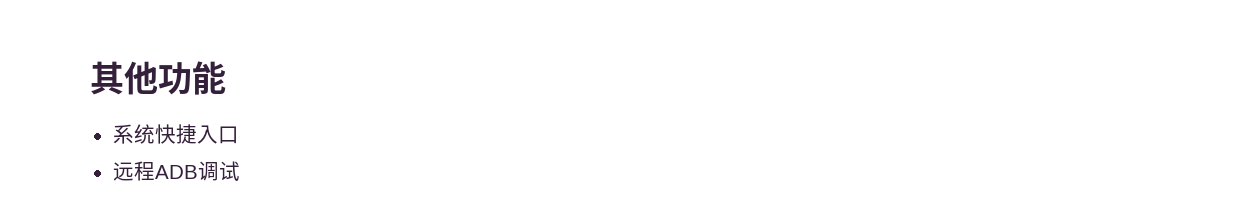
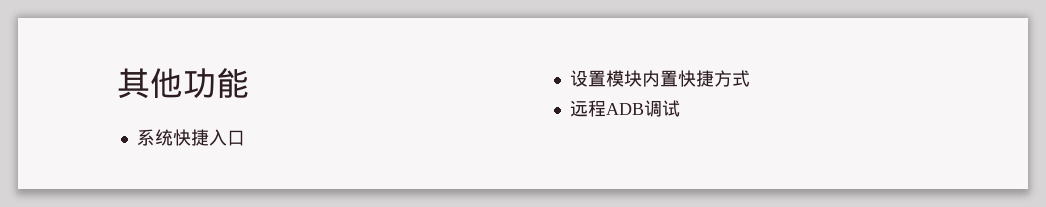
+ 设置模块内置快捷方式

